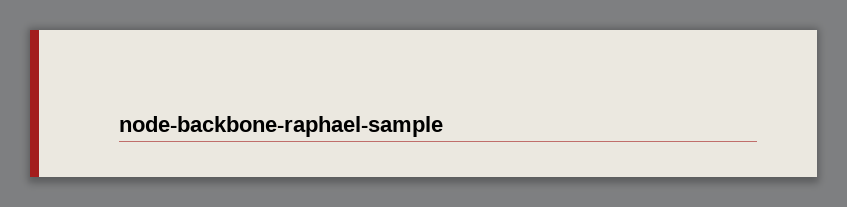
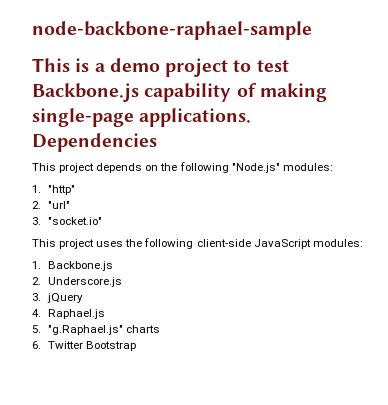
+ This is a demo project to test Backbone.js capability of making single-page applications. Dependencies
+ This project depends on the following "Node.js" modules:
+ 1. "http"
+ 2. "url"
+ 3. "socket.io"
+ This project uses the following client-side JavaScript modules:
+ 1. Backbone.js
+ 2. Underscore.js
+ 3. jQuery
+ 4. Raphael.js
+ 5. "g.Raphael.js" charts
+ 6. Twitter Bootstrap

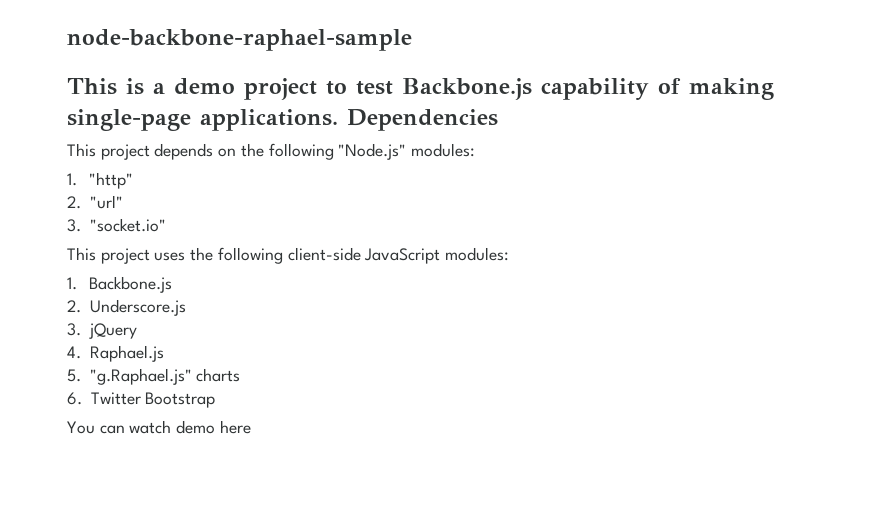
+ You can watch demo here

